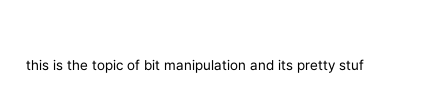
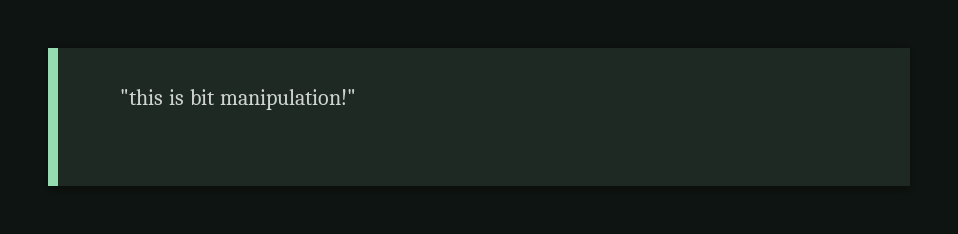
- this is the topic of bit manipulation and its pretty stuf
+ "this is bit manipulation!"

